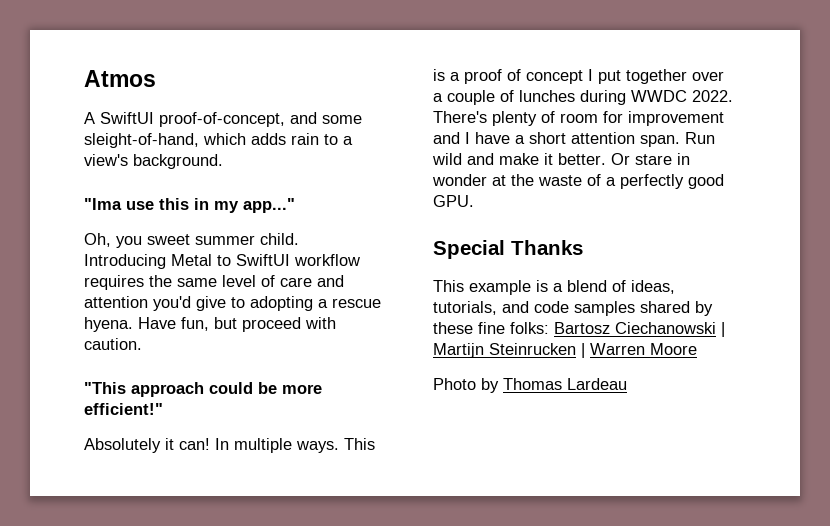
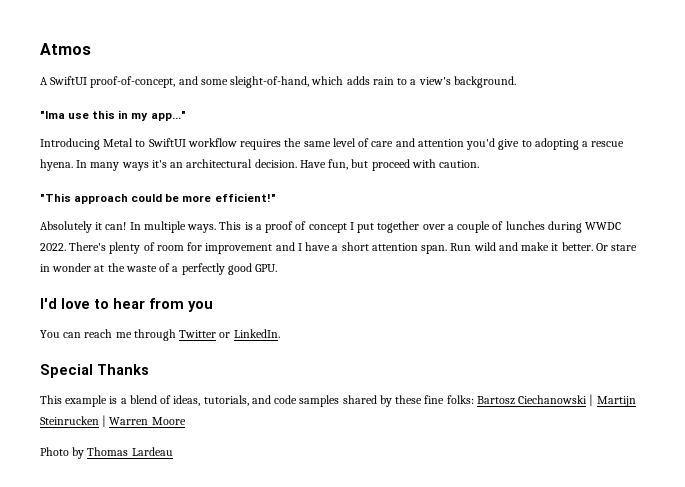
- Oh, you sweet summer child.
+ In many ways it's an architectural decision.
+ I'd love to hear from you
+ You can reach me through Twitter or LinkedIn.

